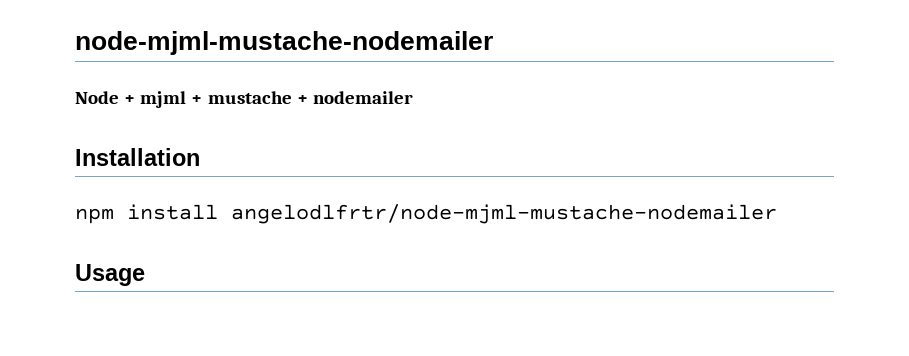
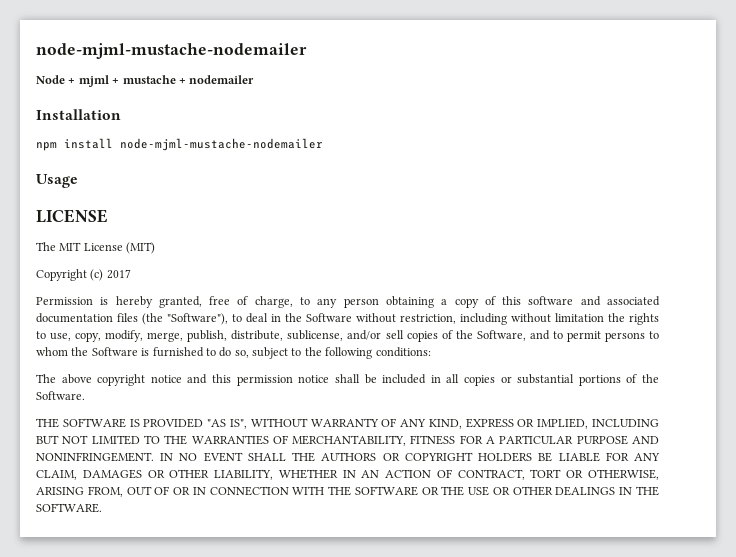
- npm install angelodlfrtr/node-mjml-mustache-nodemailer
+ npm install node-mjml-mustache-nodemailer
+ LICENSE
+ The MIT License (MIT)
+ Copyright (c) 2017
+ Permission is hereby granted, free of charge, to any person obtaining a copy of this software and associated documentation files (the "Software"), to deal in the Software without restriction, including without limitation the rights to use, copy, modify, merge, publish, distribute, sublicense, and/or sell copies of the Software, and to permit persons to whom the Software is furnished to do so, subject to the following conditions:
+ The above copyright notice and this permission notice shall be included in all copies or substantial portions of the Software.
+ THE SOFTWARE IS PROVIDED "AS IS", WITHOUT WARRANTY OF ANY KIND, EXPRESS OR IMPLIED, INCLUDING BUT NOT LIMITED TO THE WARRANTIES OF MERCHANTABILITY, FITNESS FOR A PARTICULAR PURPOSE AND NONINFRINGEMENT. IN NO EVENT SHALL THE AUTHORS OR COPYRIGHT HOLDERS BE LIABLE FOR ANY CLAIM, DAMAGES OR OTHER LIABILITY, WHETHER IN AN ACTION OF CONTRACT, TORT OR OTHERWISE, ARISING FROM, OUT OF OR IN CONNECTION WITH THE SOFTWARE OR THE USE OR OTHER DEALINGS IN THE SOFTWARE.

